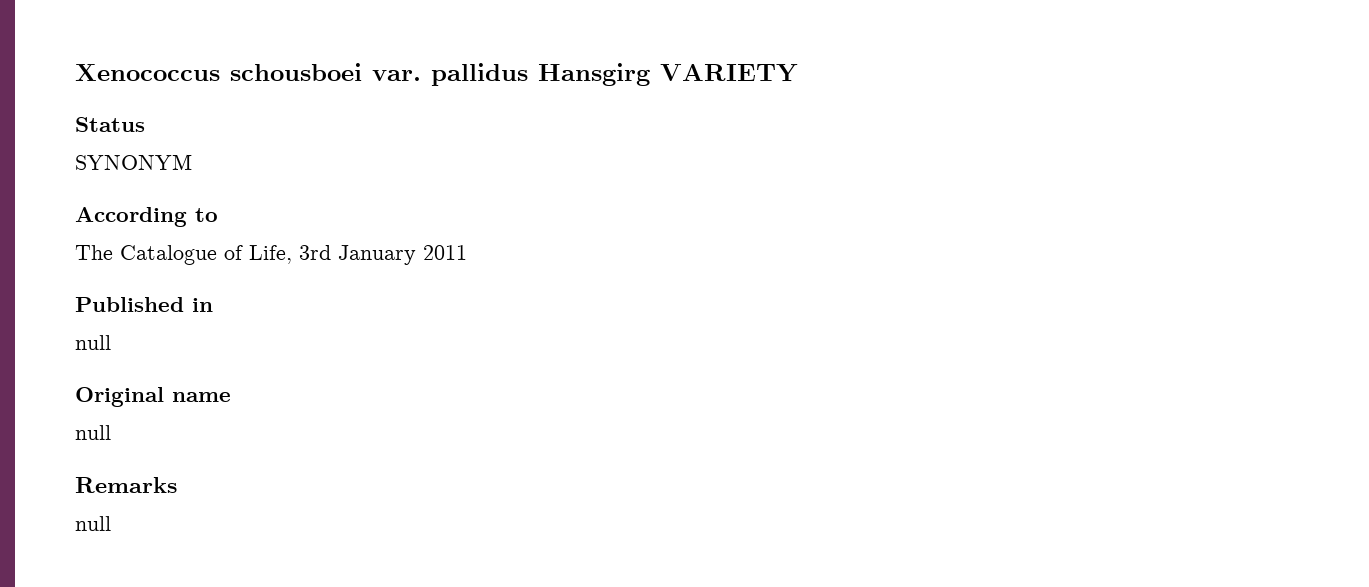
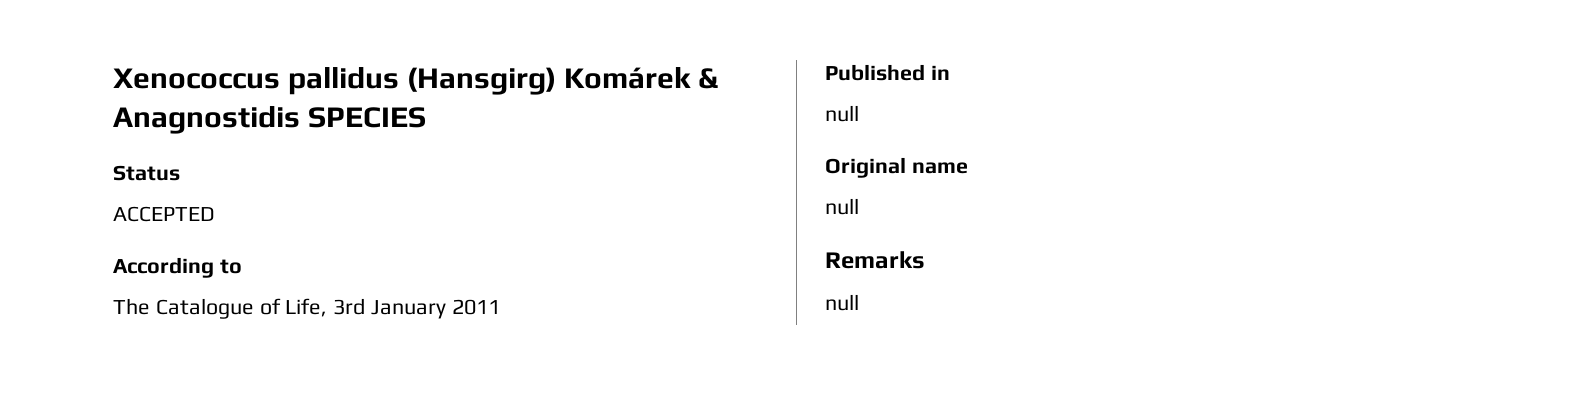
- Xenococcus schousboei var. pallidus Hansgirg VARIETY
+ Xenococcus pallidus (Hansgirg) Komárek & Anagnostidis SPECIES
- SYNONYM
+ ACCEPTED

